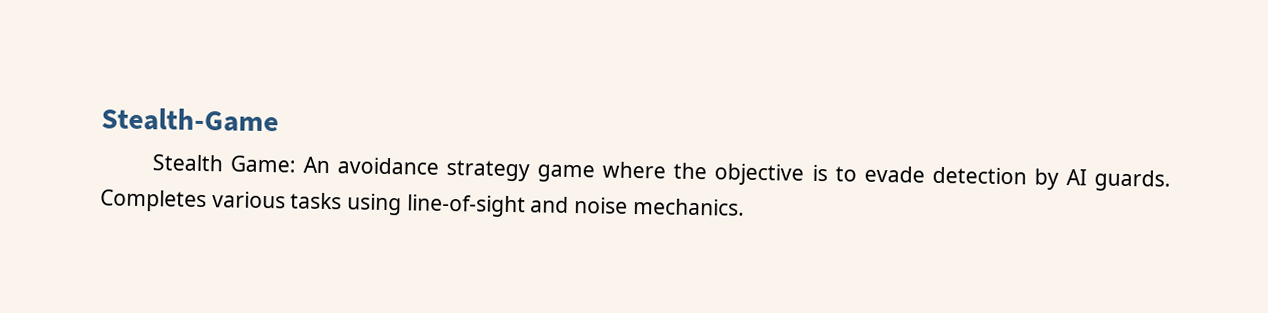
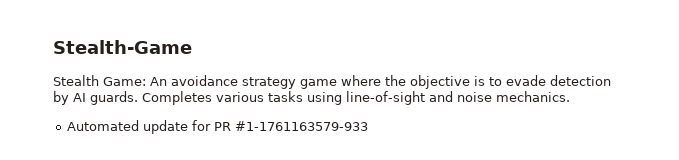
+ Automated update for PR #1-1761163579-933

